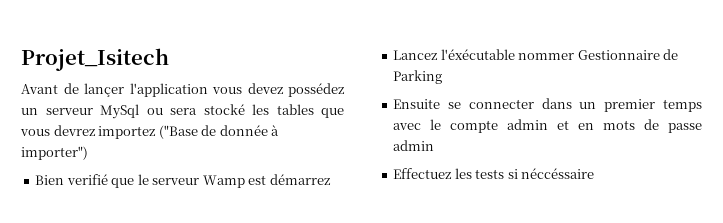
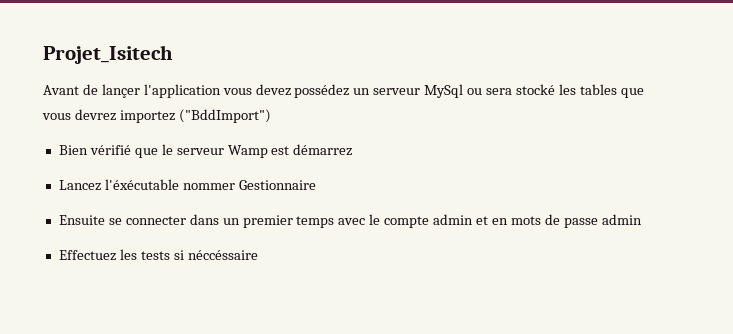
- Avant de lançer l'application vous devez possédez un serveur MySql ou sera stocké les tables que vous devrez importez ("Base de donnée à importer")
+ Avant de lançer l'application vous devez possédez un serveur MySql ou sera stocké les tables que vous devrez importez ("BddImport")
- Bien verifié que le serveur Wamp est démarrez
+ Bien vérifié que le serveur Wamp est démarrez
- Lancez l'éxécutable nommer Gestionnaire de Parking
+ Lancez l'éxécutable nommer Gestionnaire

